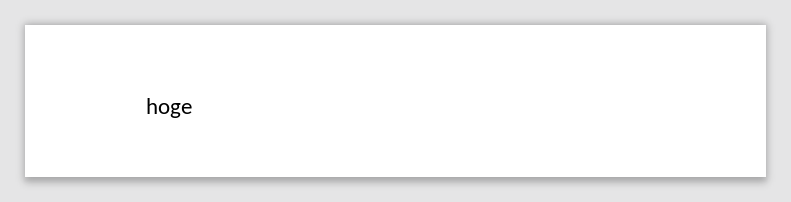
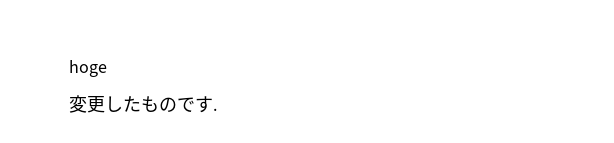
+ 変更したものです.

